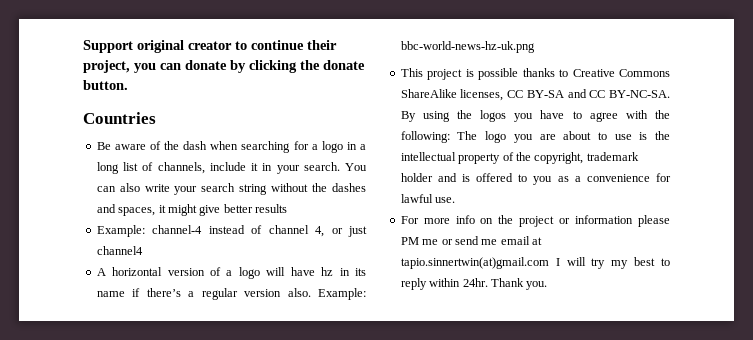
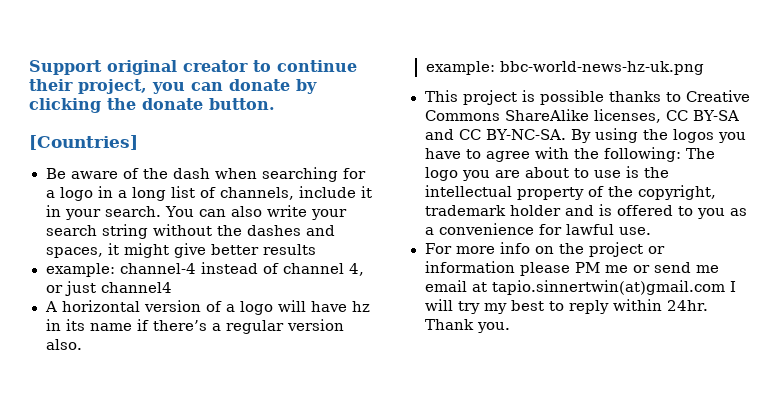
- Countries
+ [Countries]
- Example: channel-4 instead of channel 4, or just channel4
+ example: channel-4 instead of channel 4, or just channel4
- A horizontal version of a logo will have hz in its name if there’s a regular version also. Example: bbc-world-news-hz-uk.png
+ A horizontal version of a logo will have hz in its name if there’s a regular version also.
+ example: bbc-world-news-hz-uk.png

